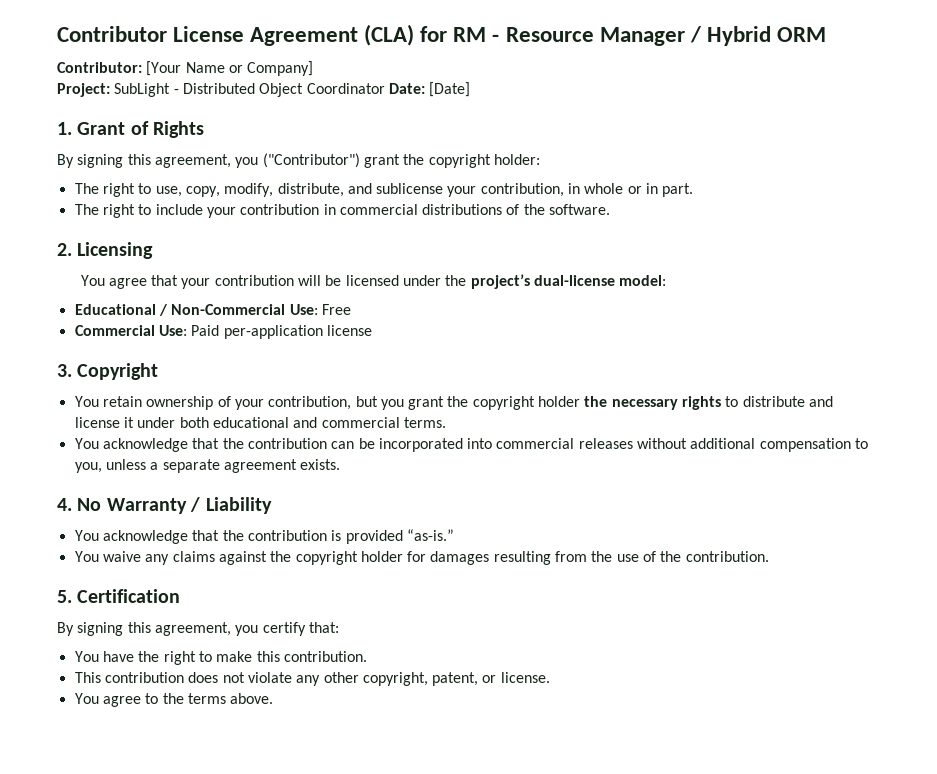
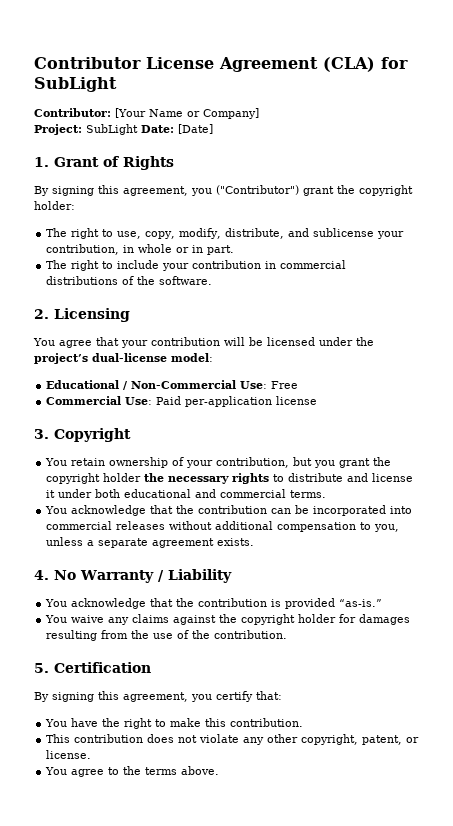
- Contributor License Agreement (CLA) for RM - Resource Manager / Hybrid ORM
+ Contributor License Agreement (CLA) for SubLight
- Project: SubLight - Distributed Object Coordinator Date: [Date]
+ Project: SubLight Date: [Date]

